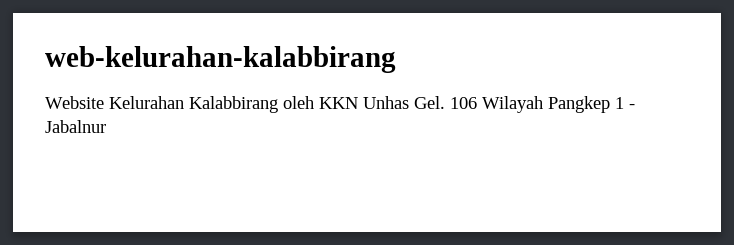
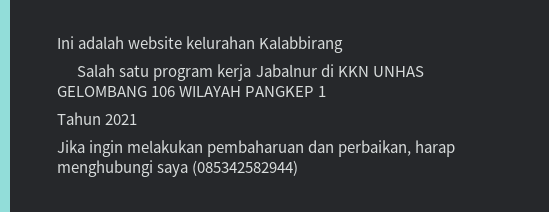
- web-kelurahan-kalabbirang
- Website Kelurahan Kalabbirang oleh KKN Unhas Gel. 106 Wilayah Pangkep 1 - Jabalnur
+ Ini adalah website kelurahan Kalabbirang
+ Salah satu program kerja Jabalnur di KKN UNHAS GELOMBANG 106 WILAYAH PANGKEP 1
+ Tahun 2021
+ Jika ingin melakukan pembaharuan dan perbaikan, harap menghubungi saya (085342582944)

